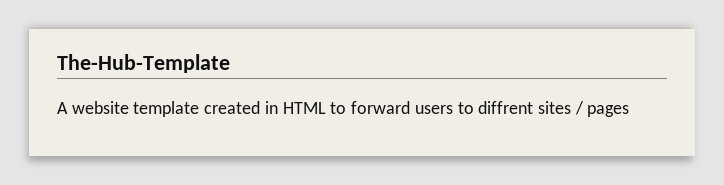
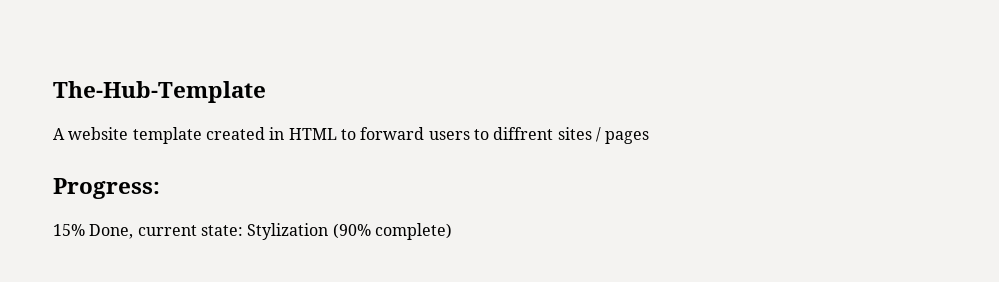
+ Progress:
+ 15% Done, current state: Stylization (90% complete)

